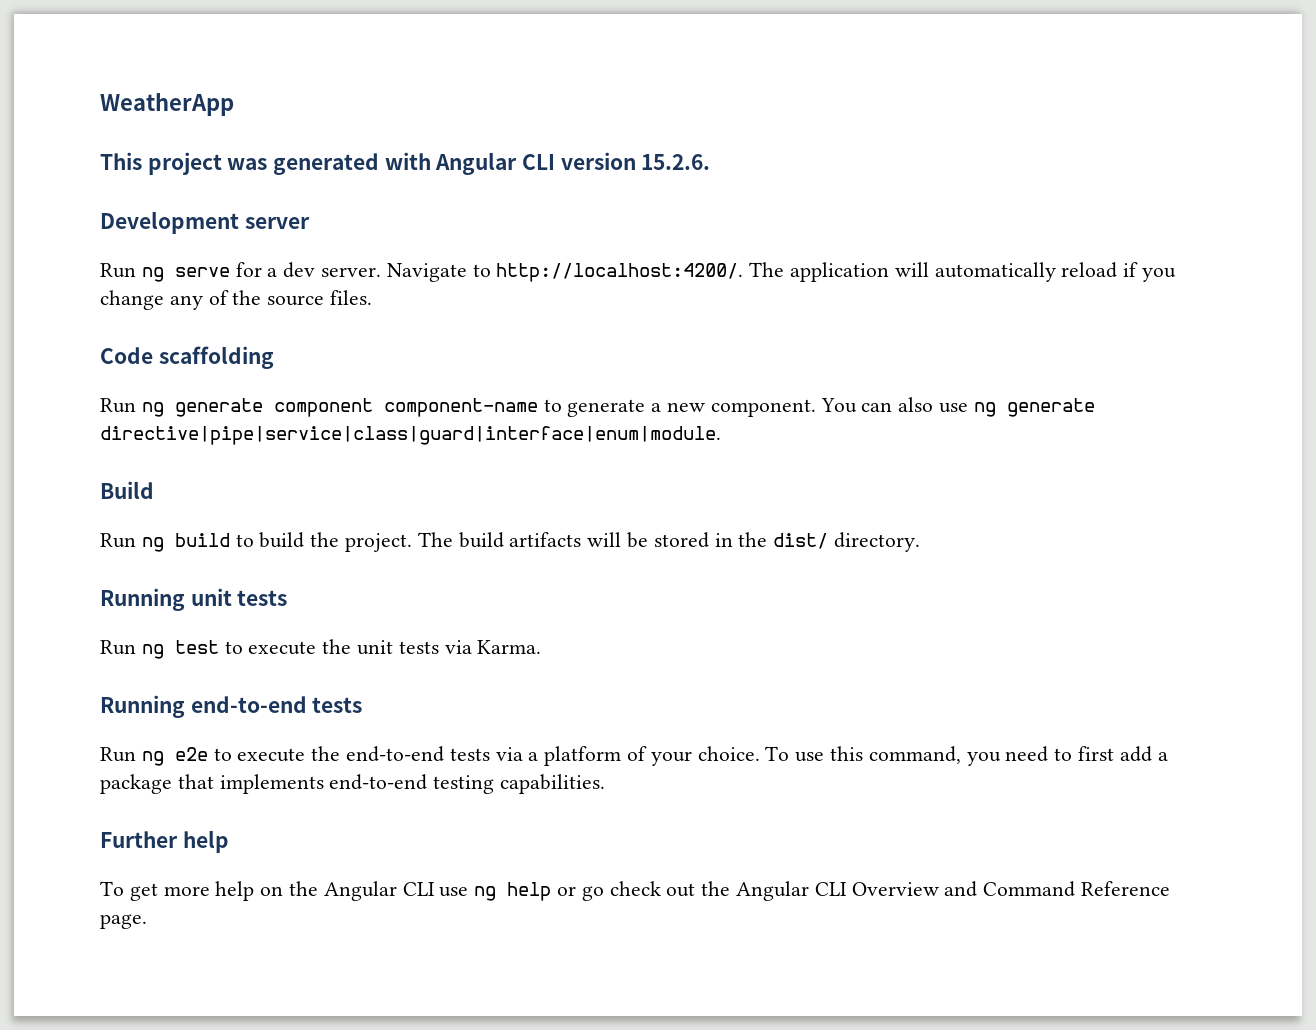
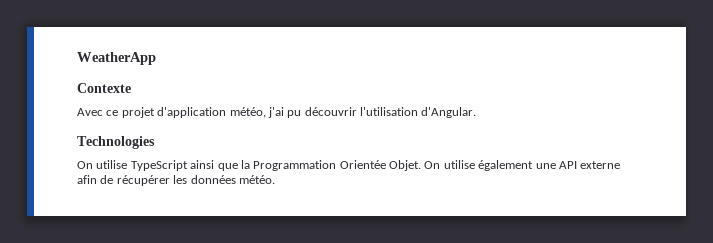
- This project was generated with Angular CLI version 15.2.6.
- Development server
- Run ng serve for a dev server. Navigate to http://localhost:4200/. The application will automatically reload if you change any of the source files.
- Code scaffolding
- Run ng generate component component-name to generate a new component. You can also use ng generate directive|pipe|service|class|guard|interface|enum|module.
- Build
- Run ng build to build the project. The build artifacts will be stored in the dist/ directory.
- Running unit tests
- Run ng test to execute the unit tests via Karma.
- Running end-to-end tests
- Run ng e2e to execute the end-to-end tests via a platform of your choice. To use this command, you need to first add a package that implements end-to-end testing capabilities.
- Further help
- To get more help on the Angular CLI use ng help or go check out the Angular CLI Overview and Command Reference page.
+ Contexte
+ Avec ce projet d'application météo, j'ai pu découvrir l'utilisation d'Angular.
+ Technologies
+ On utilise TypeScript ainsi que la Programmation Orientée Objet. On utilise également une API externe afin de récupérer les données météo.

